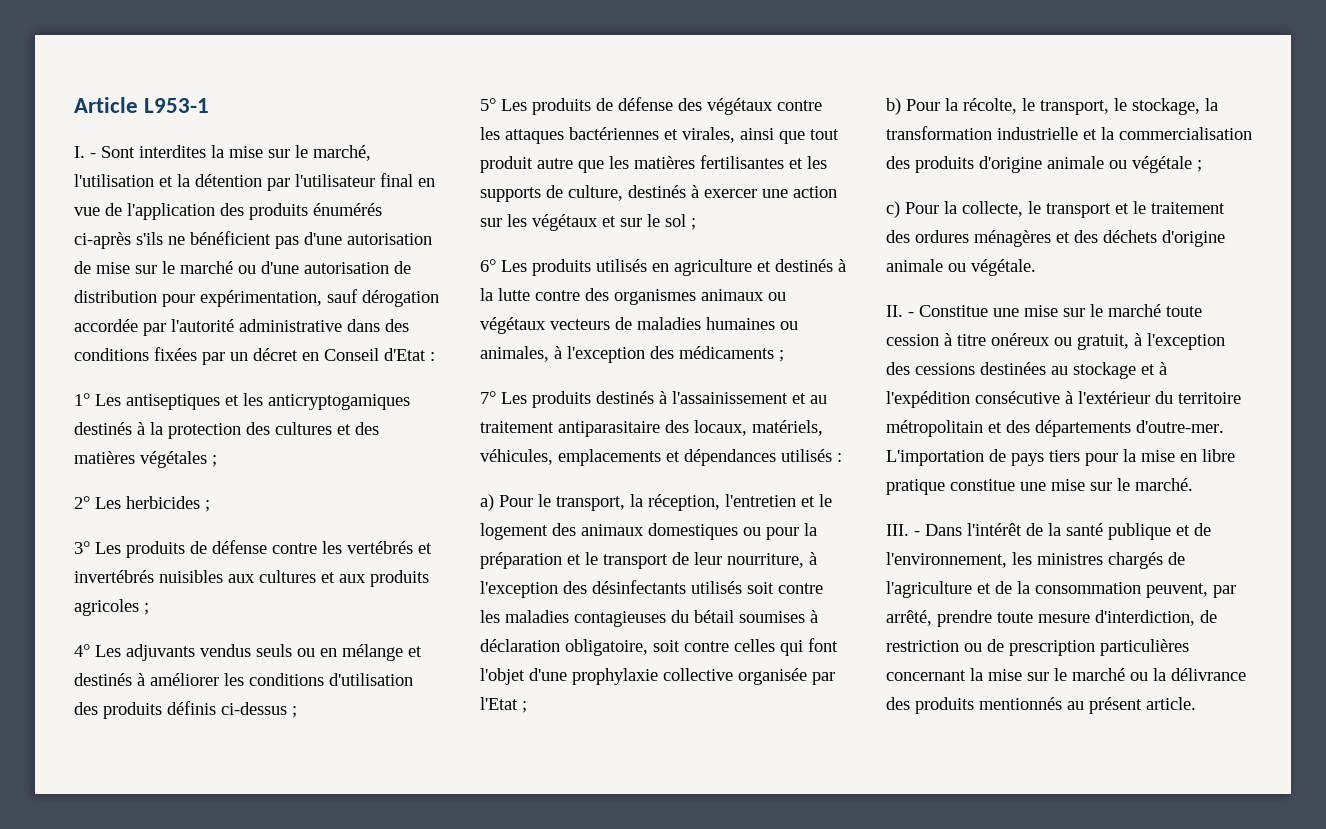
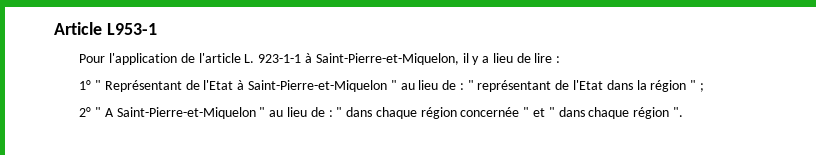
- I. - Sont interdites la mise sur le marché, l'utilisation et la détention par l'utilisateur final en vue de l'application des produits énumérés ci-après s'ils ne bénéficient pas d'une autorisation de mise sur le marché ou d'une autorisation de distribution pour expérimentation, sauf dérogation accordée par l'autorité administrative dans des conditions fixées par un décret en Conseil d'Etat :
- 1° Les antiseptiques et les anticryptogamiques destinés à la protection des cultures et des matières végétales ;
- 2° Les herbicides ;
- 3° Les produits de défense contre les vertébrés et invertébrés nuisibles aux cultures et aux produits agricoles ;
- 4° Les adjuvants vendus seuls ou en mélange et destinés à améliorer les conditions d'utilisation des produits définis ci-dessus ;
- 5° Les produits de défense des végétaux contre les attaques bactériennes et virales, ainsi que tout produit autre que les matières fertilisantes et les supports de culture, destinés à exercer une action sur les végétaux et sur le sol ;
- 6° Les produits utilisés en agriculture et destinés à la lutte contre des organismes animaux ou végétaux vecteurs de maladies humaines ou animales, à l'exception des médicaments ;
- 7° Les produits destinés à l'assainissement et au traitement antiparasitaire des locaux, matériels, véhicules, emplacements et dépendances utilisés :
- a) Pour le transport, la réception, l'entretien et le logement des animaux domestiques ou pour la préparation et le transport de leur nourriture, à l'exception des désinfectants utilisés soit contre les maladies contagieuses du bétail soumises à déclaration obligatoire, soit contre celles qui font l'objet d'une prophylaxie collective organisée par l'Etat ;
- b) Pour la récolte, le transport, le stockage, la transformation industrielle et la commercialisation des produits d'origine animale ou végétale ;
- c) Pour la collecte, le transport et le traitement des ordures ménagères et des déchets d'origine animale ou végétale.
- II. - Constitue une mise sur le marché toute cession à titre onéreux ou gratuit, à l'exception des cessions destinées au stockage et à l'expédition consécutive à l'extérieur du territoire métropolitain et des départements d'outre-mer. L'importation de pays tiers pour la mise en libre pratique constitue une mise sur le marché.
- III. - Dans l'intérêt de la santé publique et de l'environnement, les ministres chargés de l'agriculture et de la consommation peuvent, par arrêté, prendre toute mesure d'interdiction, de restriction ou de prescription particulières concernant la mise sur le marché ou la délivrance des produits mentionnés au présent article.
+ Pour l'application de l'article L. 923-1-1 à Saint-Pierre-et-Miquelon, il y a lieu de lire :
+ 1° " Représentant de l'Etat à Saint-Pierre-et-Miquelon " au lieu de : " représentant de l'Etat dans la région " ;
+ 2° " A Saint-Pierre-et-Miquelon " au lieu de : " dans chaque région concernée " et " dans chaque région ".

